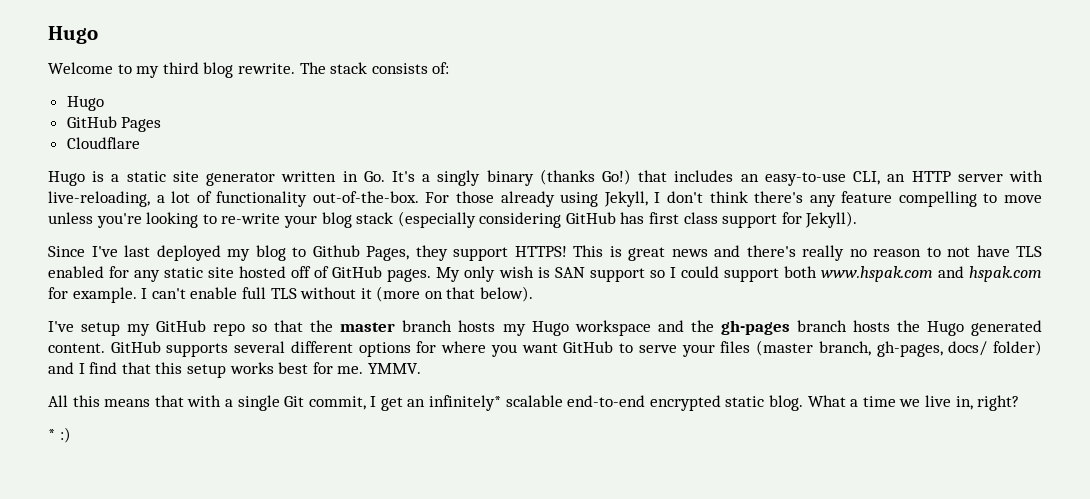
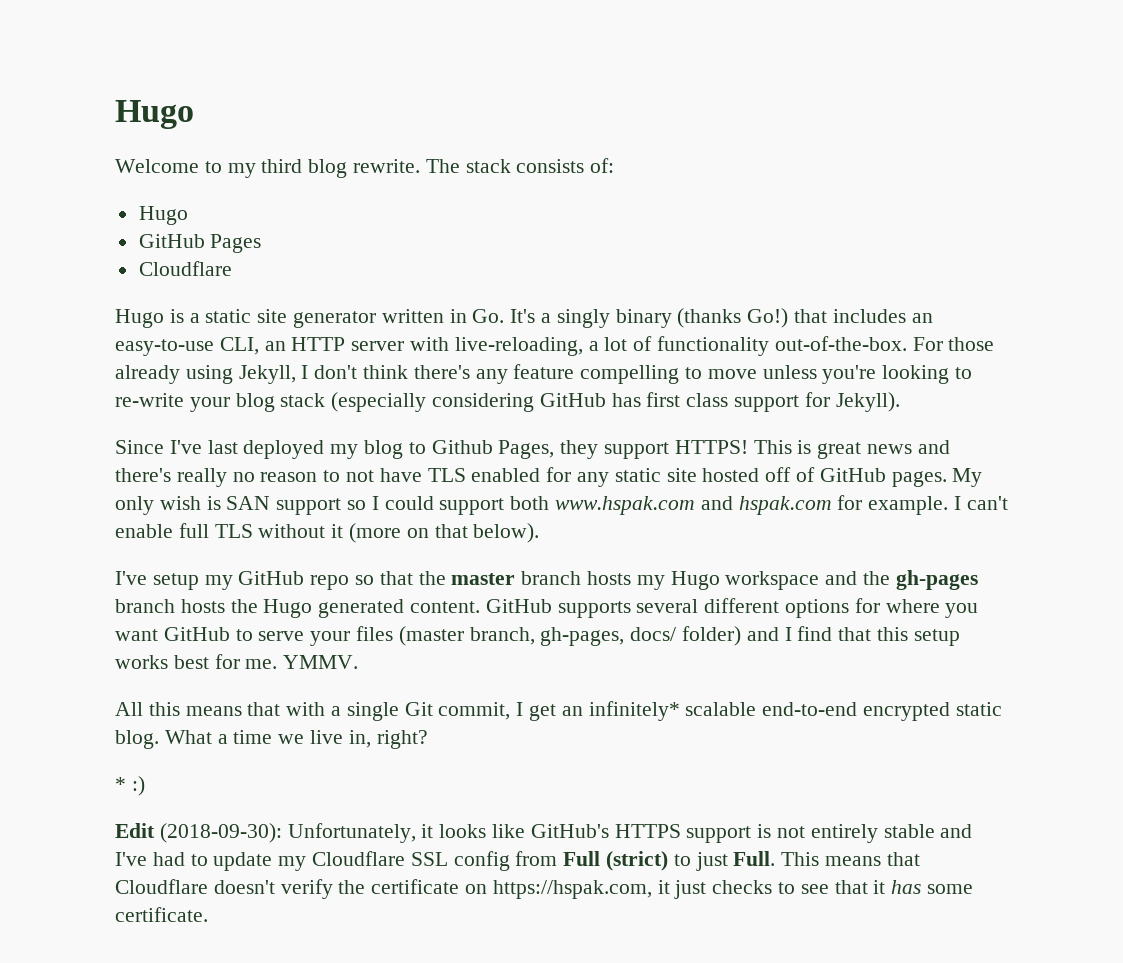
+ Edit (2018-09-30): Unfortunately, it looks like GitHub's HTTPS support is not entirely stable and I've had to update my Cloudflare SSL config from Full (strict) to just Full. This means that Cloudflare doesn't verify the certificate on https://hspak.com, it just checks to see that it has some certificate.

